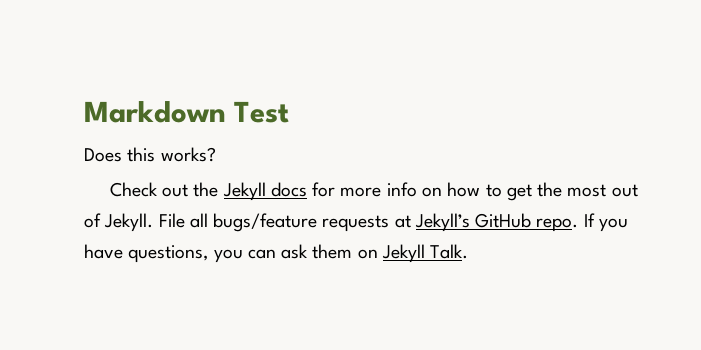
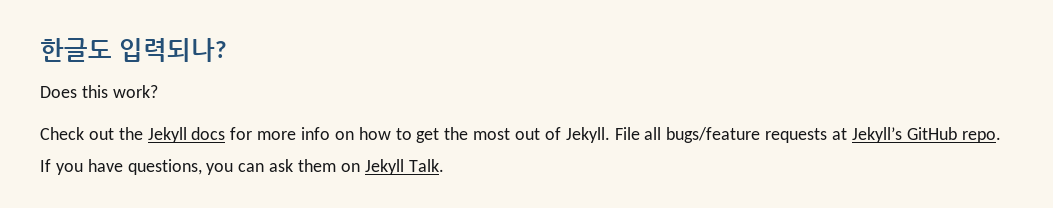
- Markdown Test
+ 한글도 입력되나?
- Does this works?
+ Does this work?

